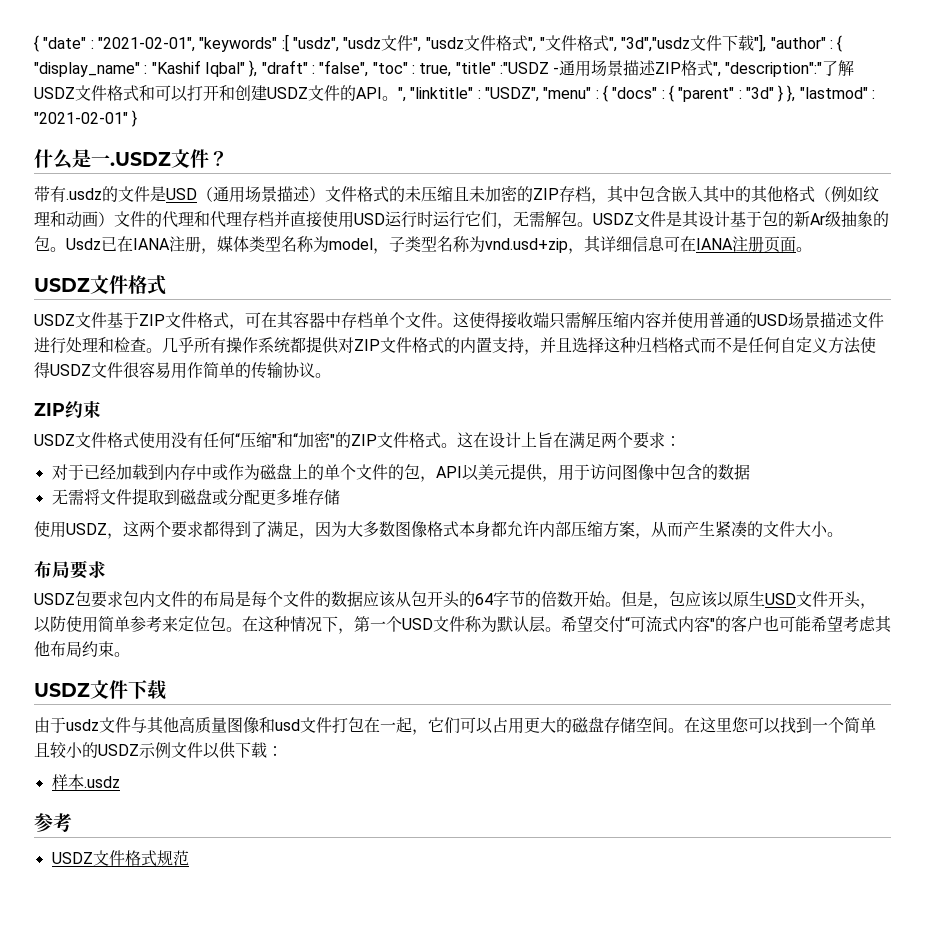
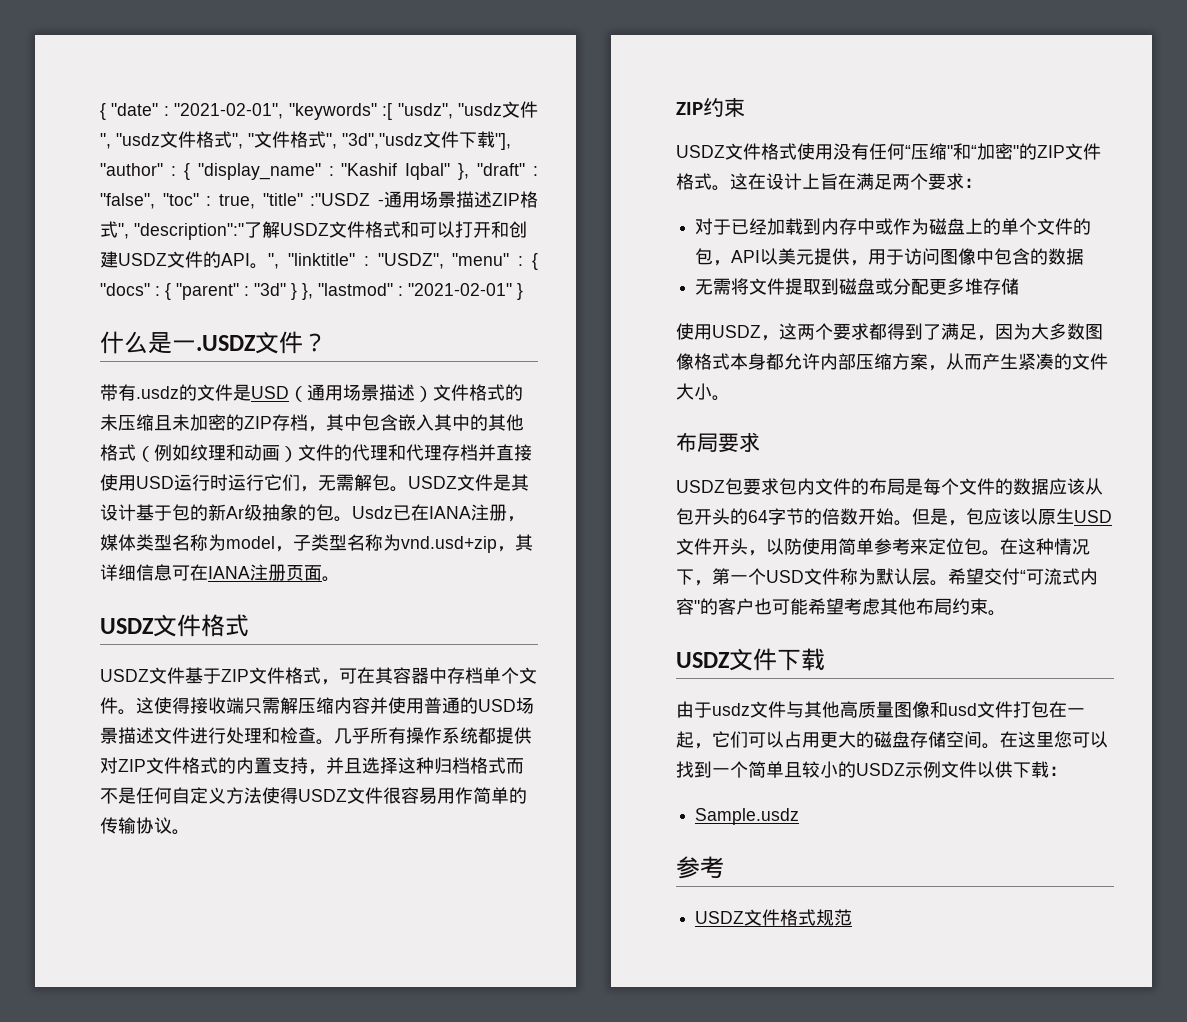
- 样本.usdz
+ Sample.usdz

